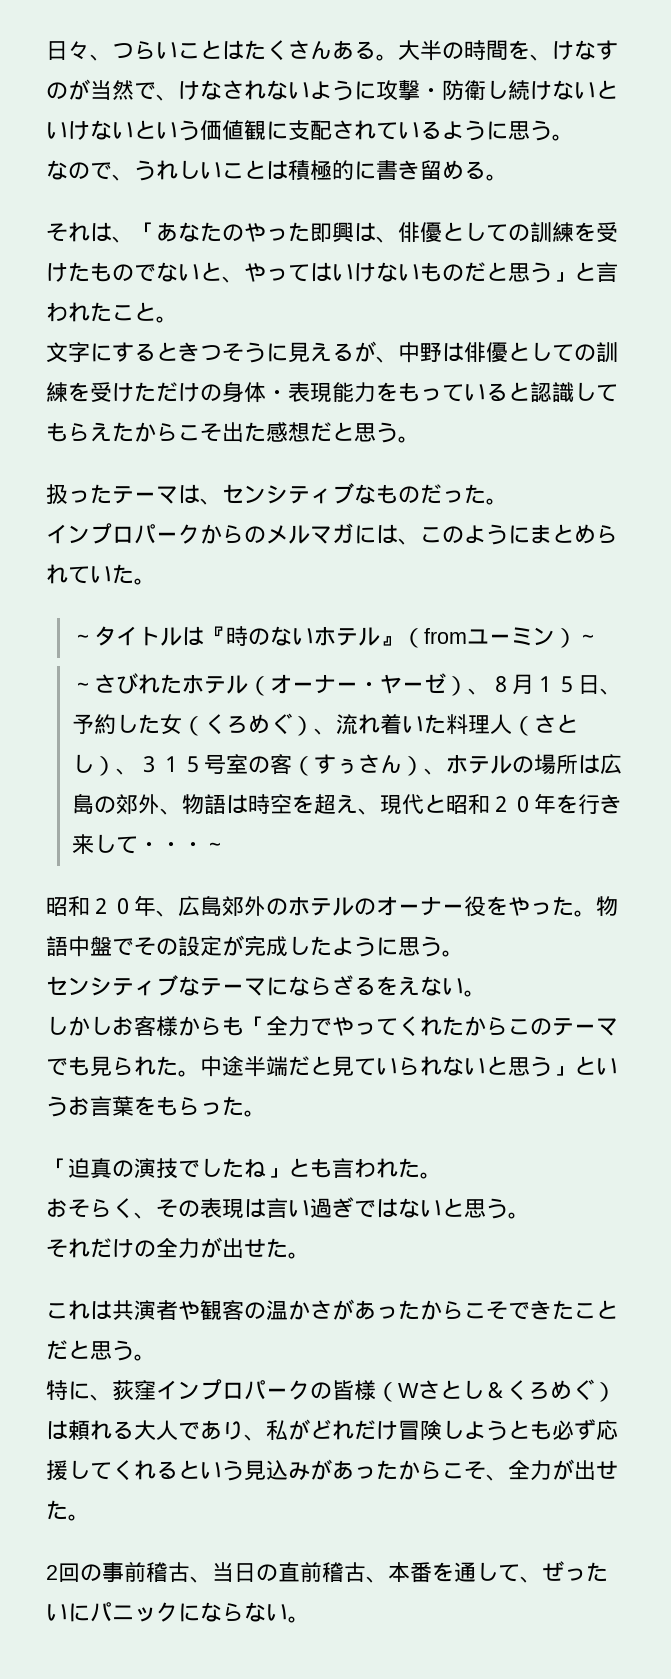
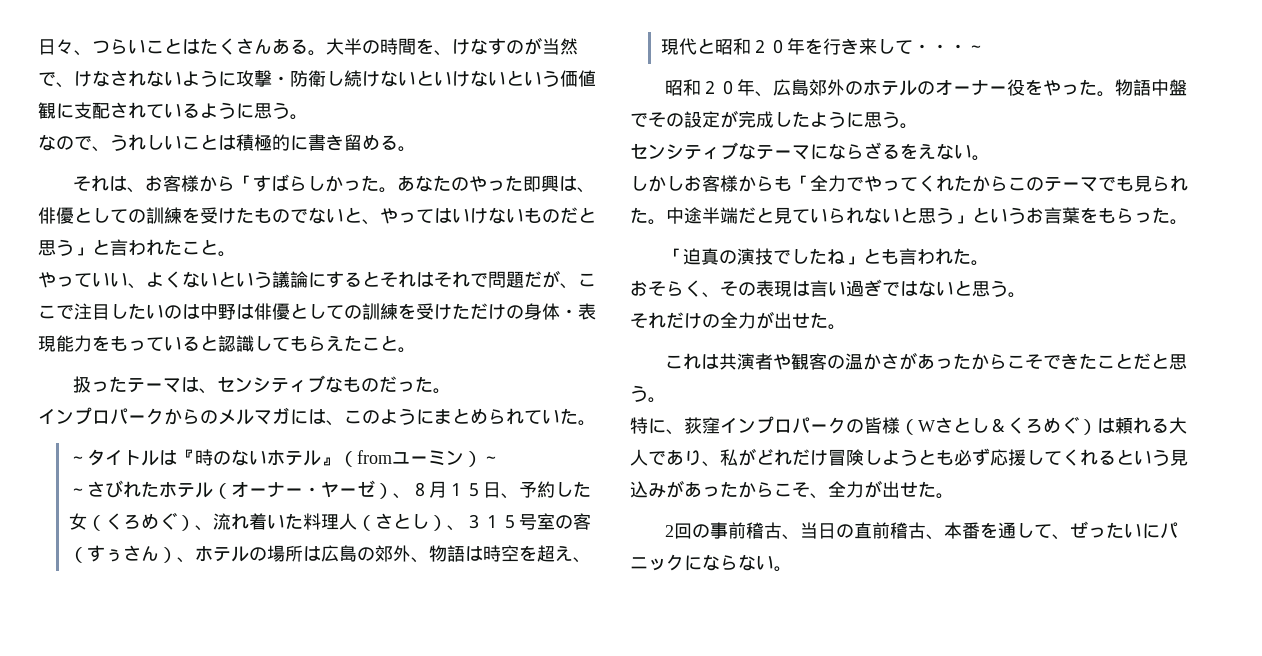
- それは、「あなたのやった即興は、俳優としての訓練を受けたものでないと、やってはいけないものだと思う」と言われたこと。
+ それは、お客様から「すばらしかった。あなたのやった即興は、俳優としての訓練を受けたものでないと、やってはいけないものだと思う」と言われたこと。
- 文字にするときつそうに見えるが、中野は俳優としての訓練を受けただけの身体・表現能力をもっていると認識してもらえたからこそ出た感想だと思う。
+ やっていい、よくないという議論にするとそれはそれで問題だが、ここで注目したいのは中野は俳優としての訓練を受けただけの身体・表現能力をもっていると認識してもらえたこと。

